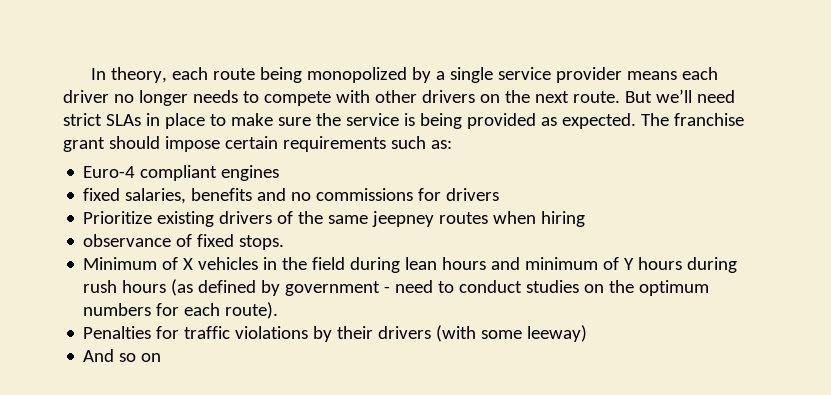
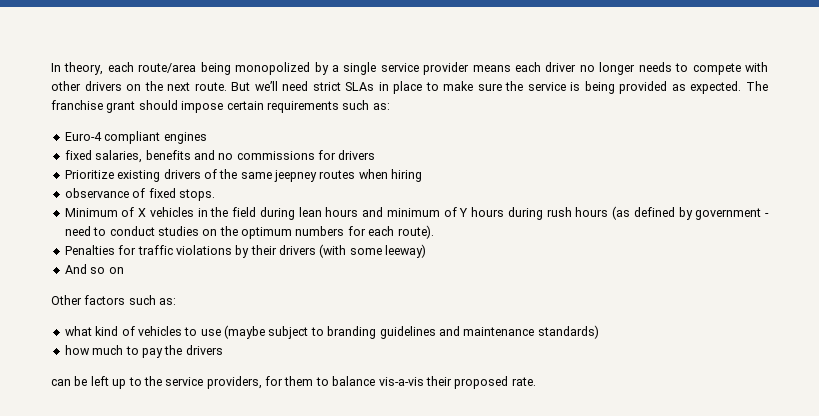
- In theory, each route being monopolized by a single service provider means each driver no longer needs to compete with other drivers on the next route.
+ In theory, each route/area being monopolized by a single service provider means each driver no longer needs to compete with other drivers on the next route.
+ Other factors such as:
+ what kind of vehicles to use (maybe subject to branding guidelines and maintenance standards)
+ how much to pay the drivers
+ can be left up to the service providers, for them to balance vis-a-vis their proposed rate.

